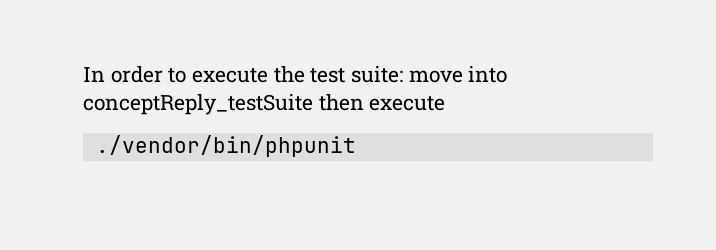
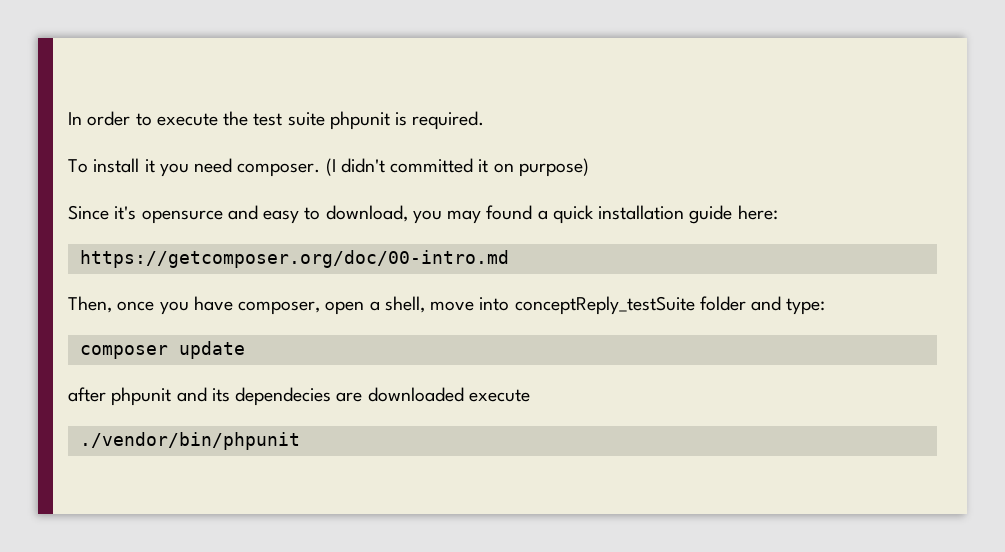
- In order to execute the test suite: move into conceptReply_testSuite then execute
+ In order to execute the test suite phpunit is required.
+ To install it you need composer. (I didn't committed it on purpose)
+ Since it's opensurce and easy to download, you may found a quick installation guide here:
+ https://getcomposer.org/doc/00-intro.md
+ Then, once you have composer, open a shell, move into conceptReply_testSuite folder and type:
+ composer update
+ after phpunit and its dependecies are downloaded execute

